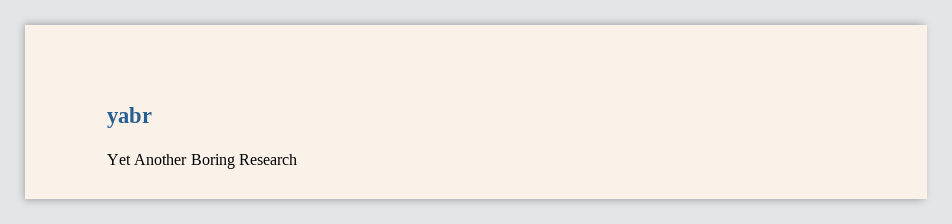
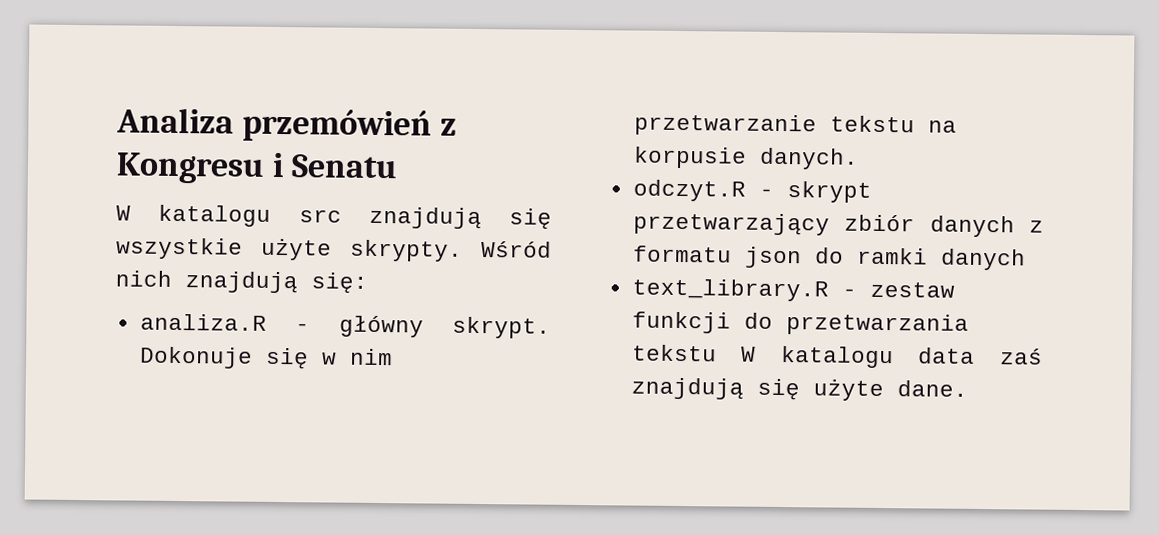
- yabr
- Yet Another Boring Research
+ Analiza przemówień z Kongresu i Senatu
+ W katalogu src znajdują się wszystkie użyte skrypty. Wśród nich znajdują się:
+ analiza.R - główny skrypt. Dokonuje się w nim przetwarzanie tekstu na korpusie danych.
+ odczyt.R - skrypt przetwarzający zbiór danych z formatu json do ramki danych
+ text_library.R - zestaw funkcji do przetwarzania tekstu W katalogu data zaś znajdują się użyte dane.

